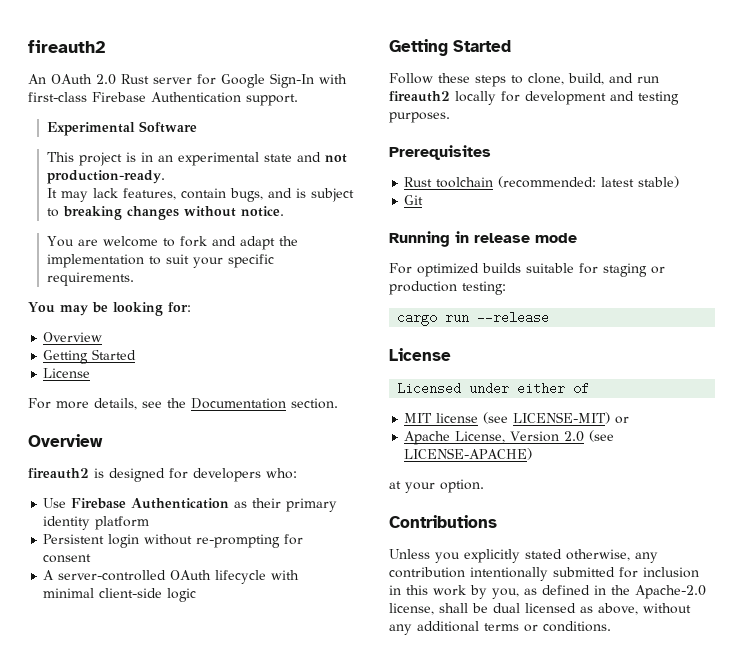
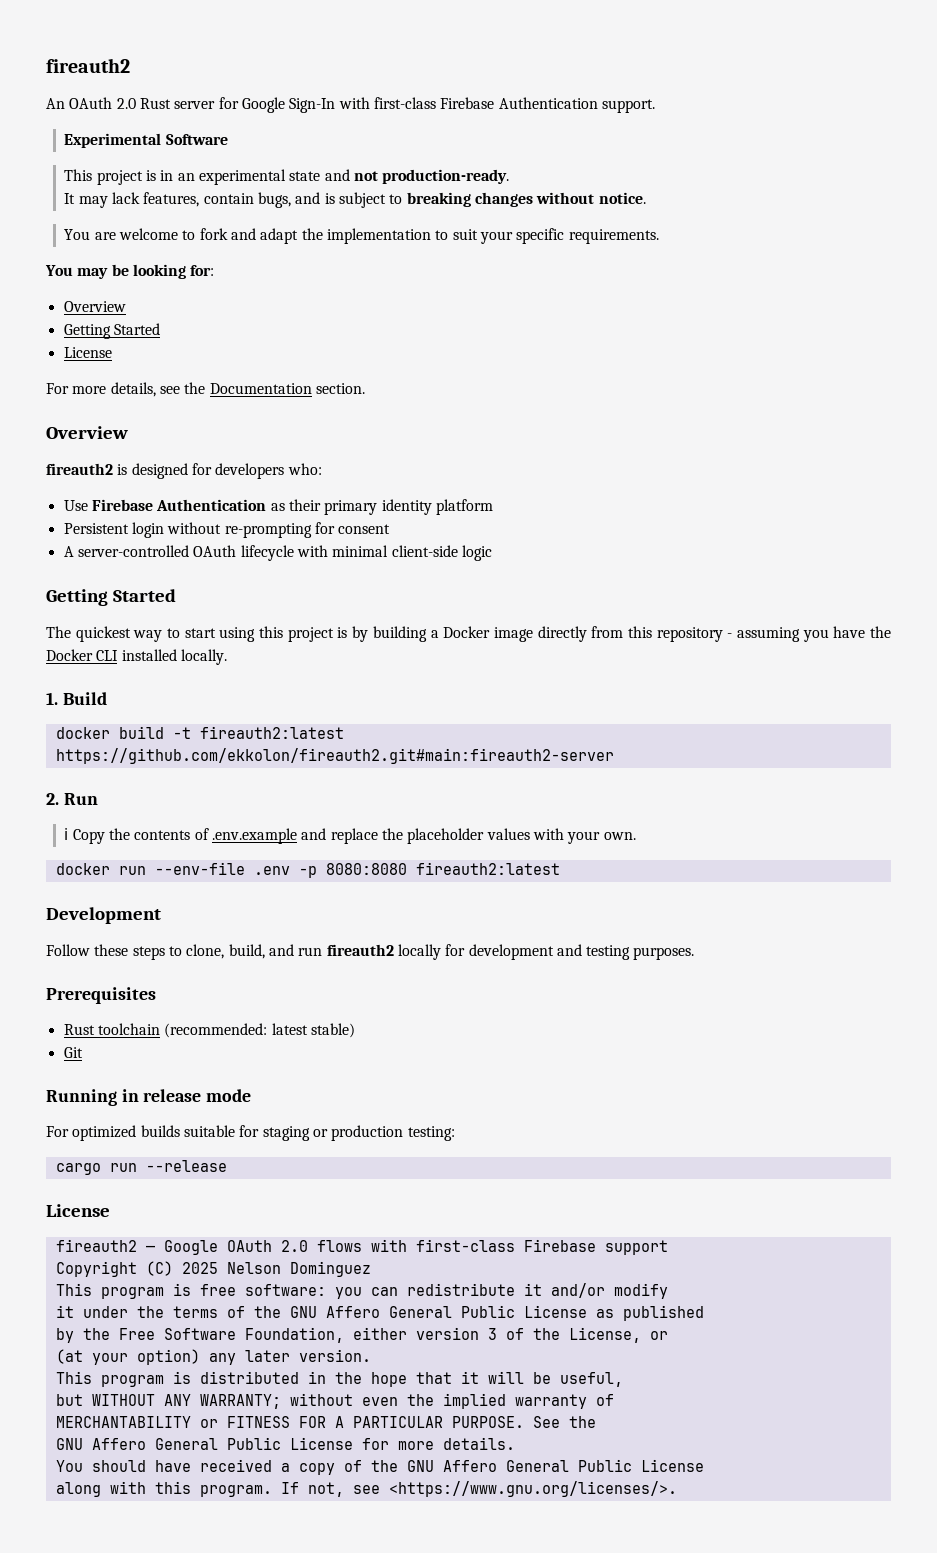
+ The quickest way to start using this project is by building a Docker image directly from this repository - assuming you have the Docker CLI installed locally.
+ 1. Build
+ docker build -t fireauth2:latest https://github.com/ekkolon/fireauth2.git#main:fireauth2-server
+ 2. Run
+ ℹ Copy the contents of .env.example and replace the placeholder values with your own.
+ docker run --env-file .env -p 8080:8080 fireauth2:latest
+ Development
- Licensed under either of
- MIT license (see LICENSE-MIT) or
- Apache License, Version 2.0 (see LICENSE-APACHE)
- at your option.
- Contributions
- Unless you explicitly stated otherwise, any contribution intentionally submitted for inclusion in this work by you, as defined in the Apache-2.0 license, shall be dual licensed as above, without any additional terms or conditions.
+ fireauth2 — Google OAuth 2.0 flows with first-class Firebase support
+ Copyright (C) 2025 Nelson Dominguez
+ This program is free software: you can redistribute it and/or modify
+ it under the terms of the GNU Affero General Public License as published
+ by the Free Software Foundation, either version 3 of the License, or
+ (at your option) any later version.
+ This program is distributed in the hope that it will be useful,
+ but WITHOUT ANY WARRANTY; without even the implied warranty of
+ MERCHANTABILITY or FITNESS FOR A PARTICULAR PURPOSE. See the
+ GNU Affero General Public License for more details.
+ You should have received a copy of the GNU Affero General Public License
+ along with this program. If not, see <https://www.gnu.org/licenses/>.

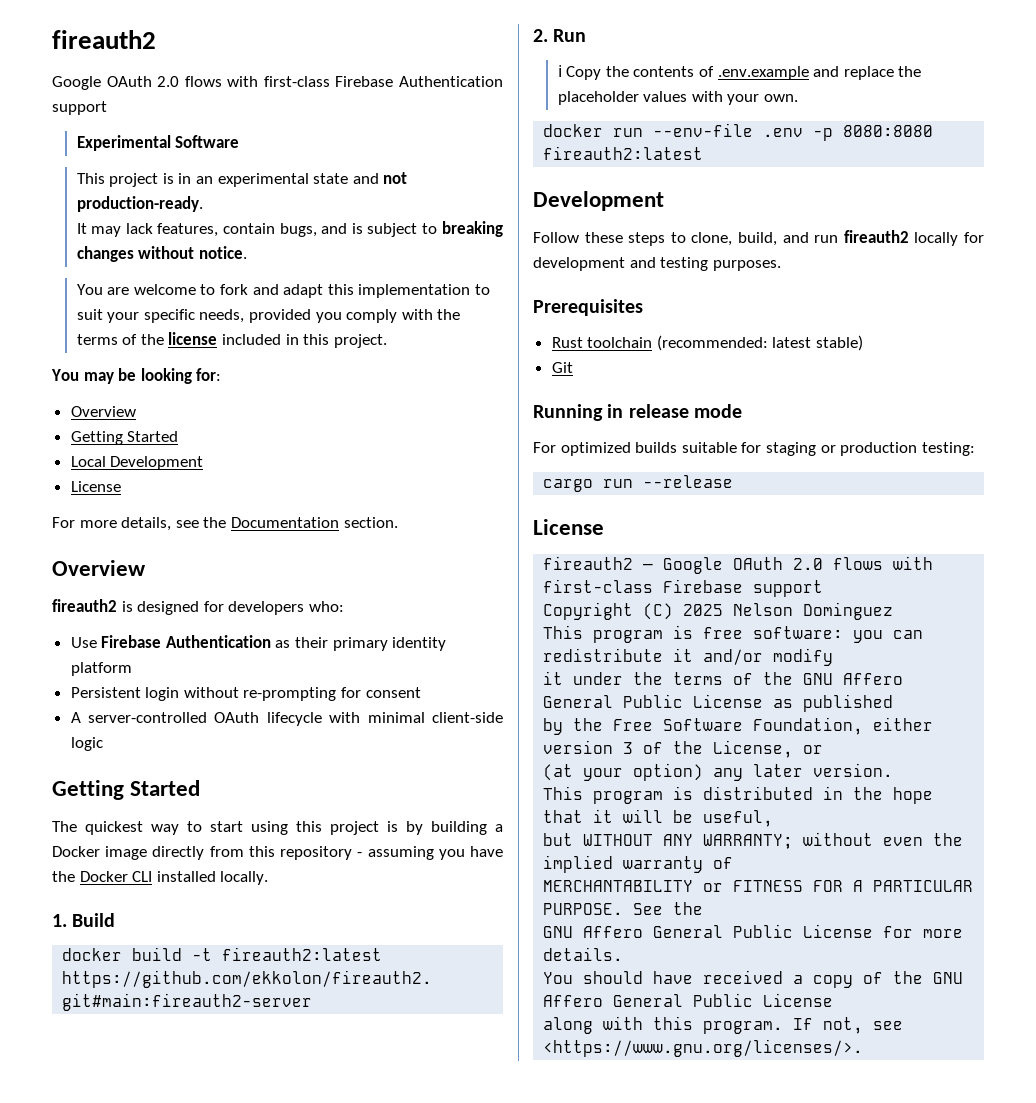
- An OAuth 2.0 Rust server for Google Sign-In with first-class Firebase Authentication support.
+ Google OAuth 2.0 flows with first-class Firebase Authentication support
- You are welcome to fork and adapt the implementation to suit your specific requirements.
+ You are welcome to fork and adapt this implementation to suit your specific needs, provided you comply with the terms of the license included in this project.
+ Local Development

